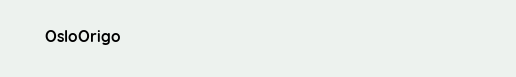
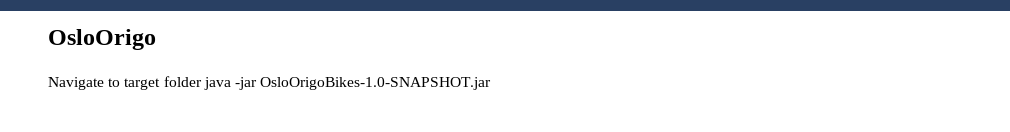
+ Navigate to target folder java -jar OsloOrigoBikes-1.0-SNAPSHOT.jar

